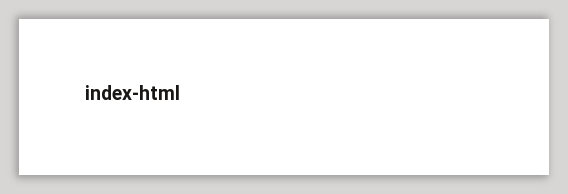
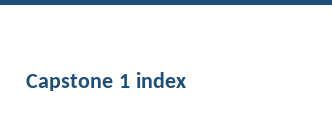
- index-html
+ Capstone 1 index

